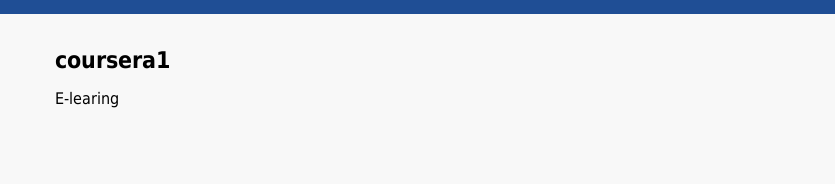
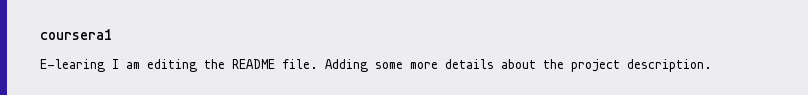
- E-learing
+ E-learing I am editing the README file. Adding some more details about the project description.

